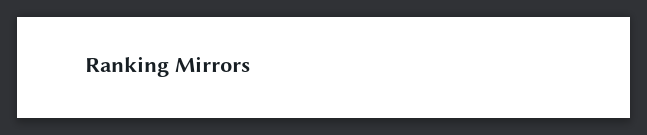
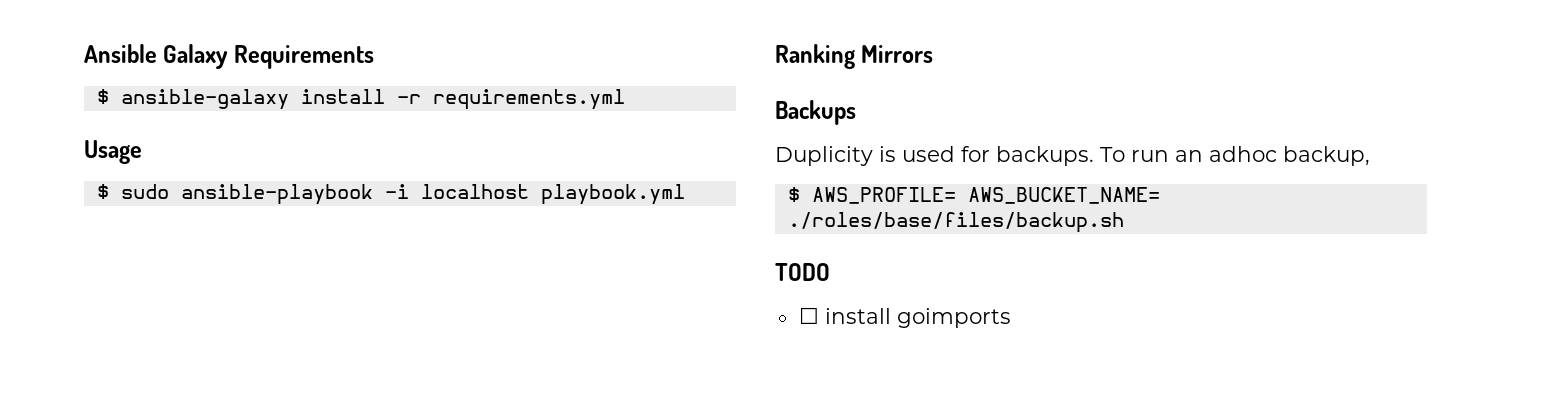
+ Ansible Galaxy Requirements
+ $ ansible-galaxy install -r requirements.yml
+ Usage
+ $ sudo ansible-playbook -i localhost playbook.yml
  Ranking Mirrors
+ Backups
+ Duplicity is used for backups. To run an adhoc backup,
+ $ AWS_PROFILE= AWS_BUCKET_NAME= ./roles/base/files/backup.sh
+ TODO
+ ☐ install goimports

